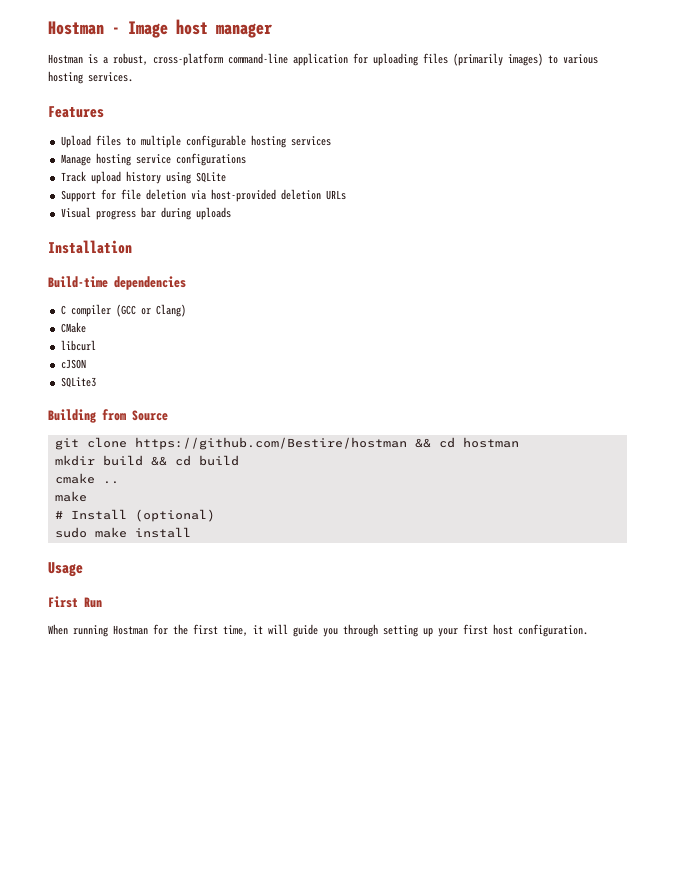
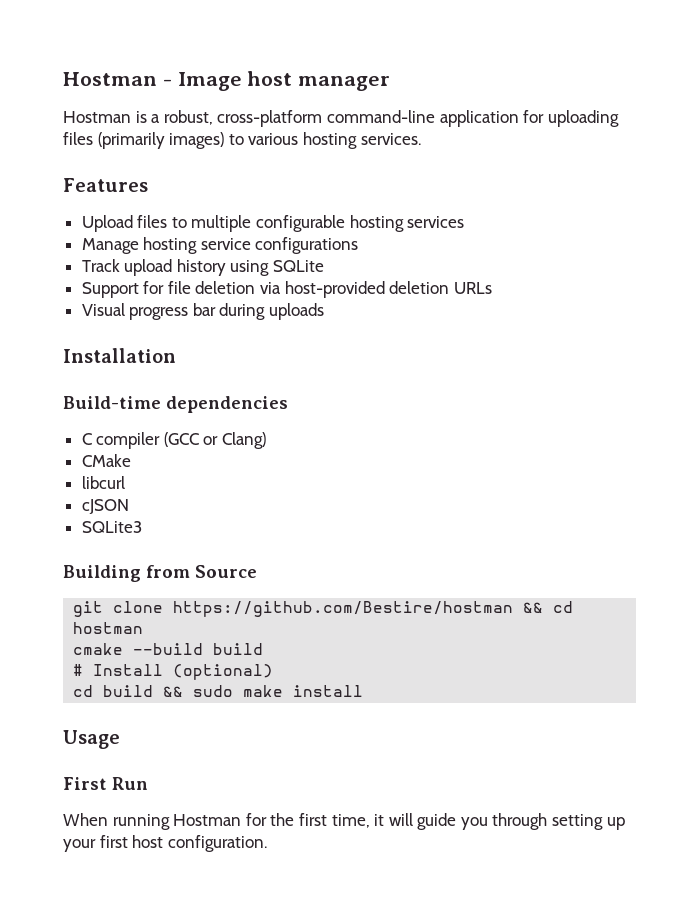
- mkdir build && cd build
- cmake ..
- make
+ cmake --build build
- sudo make install
+ cd build && sudo make install

